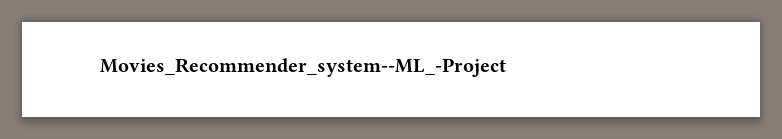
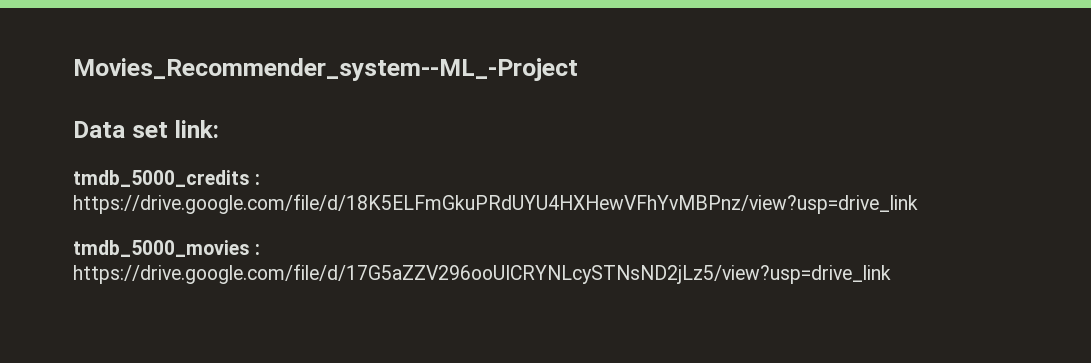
+ Data set link:
+ tmdb_5000_credits : https://drive.google.com/file/d/18K5ELFmGkuPRdUYU4HXHewVFhYvMBPnz/view?usp=drive_link
+ tmdb_5000_movies : https://drive.google.com/file/d/17G5aZZV296ooUICRYNLcySTNsND2jLz5/view?usp=drive_link

